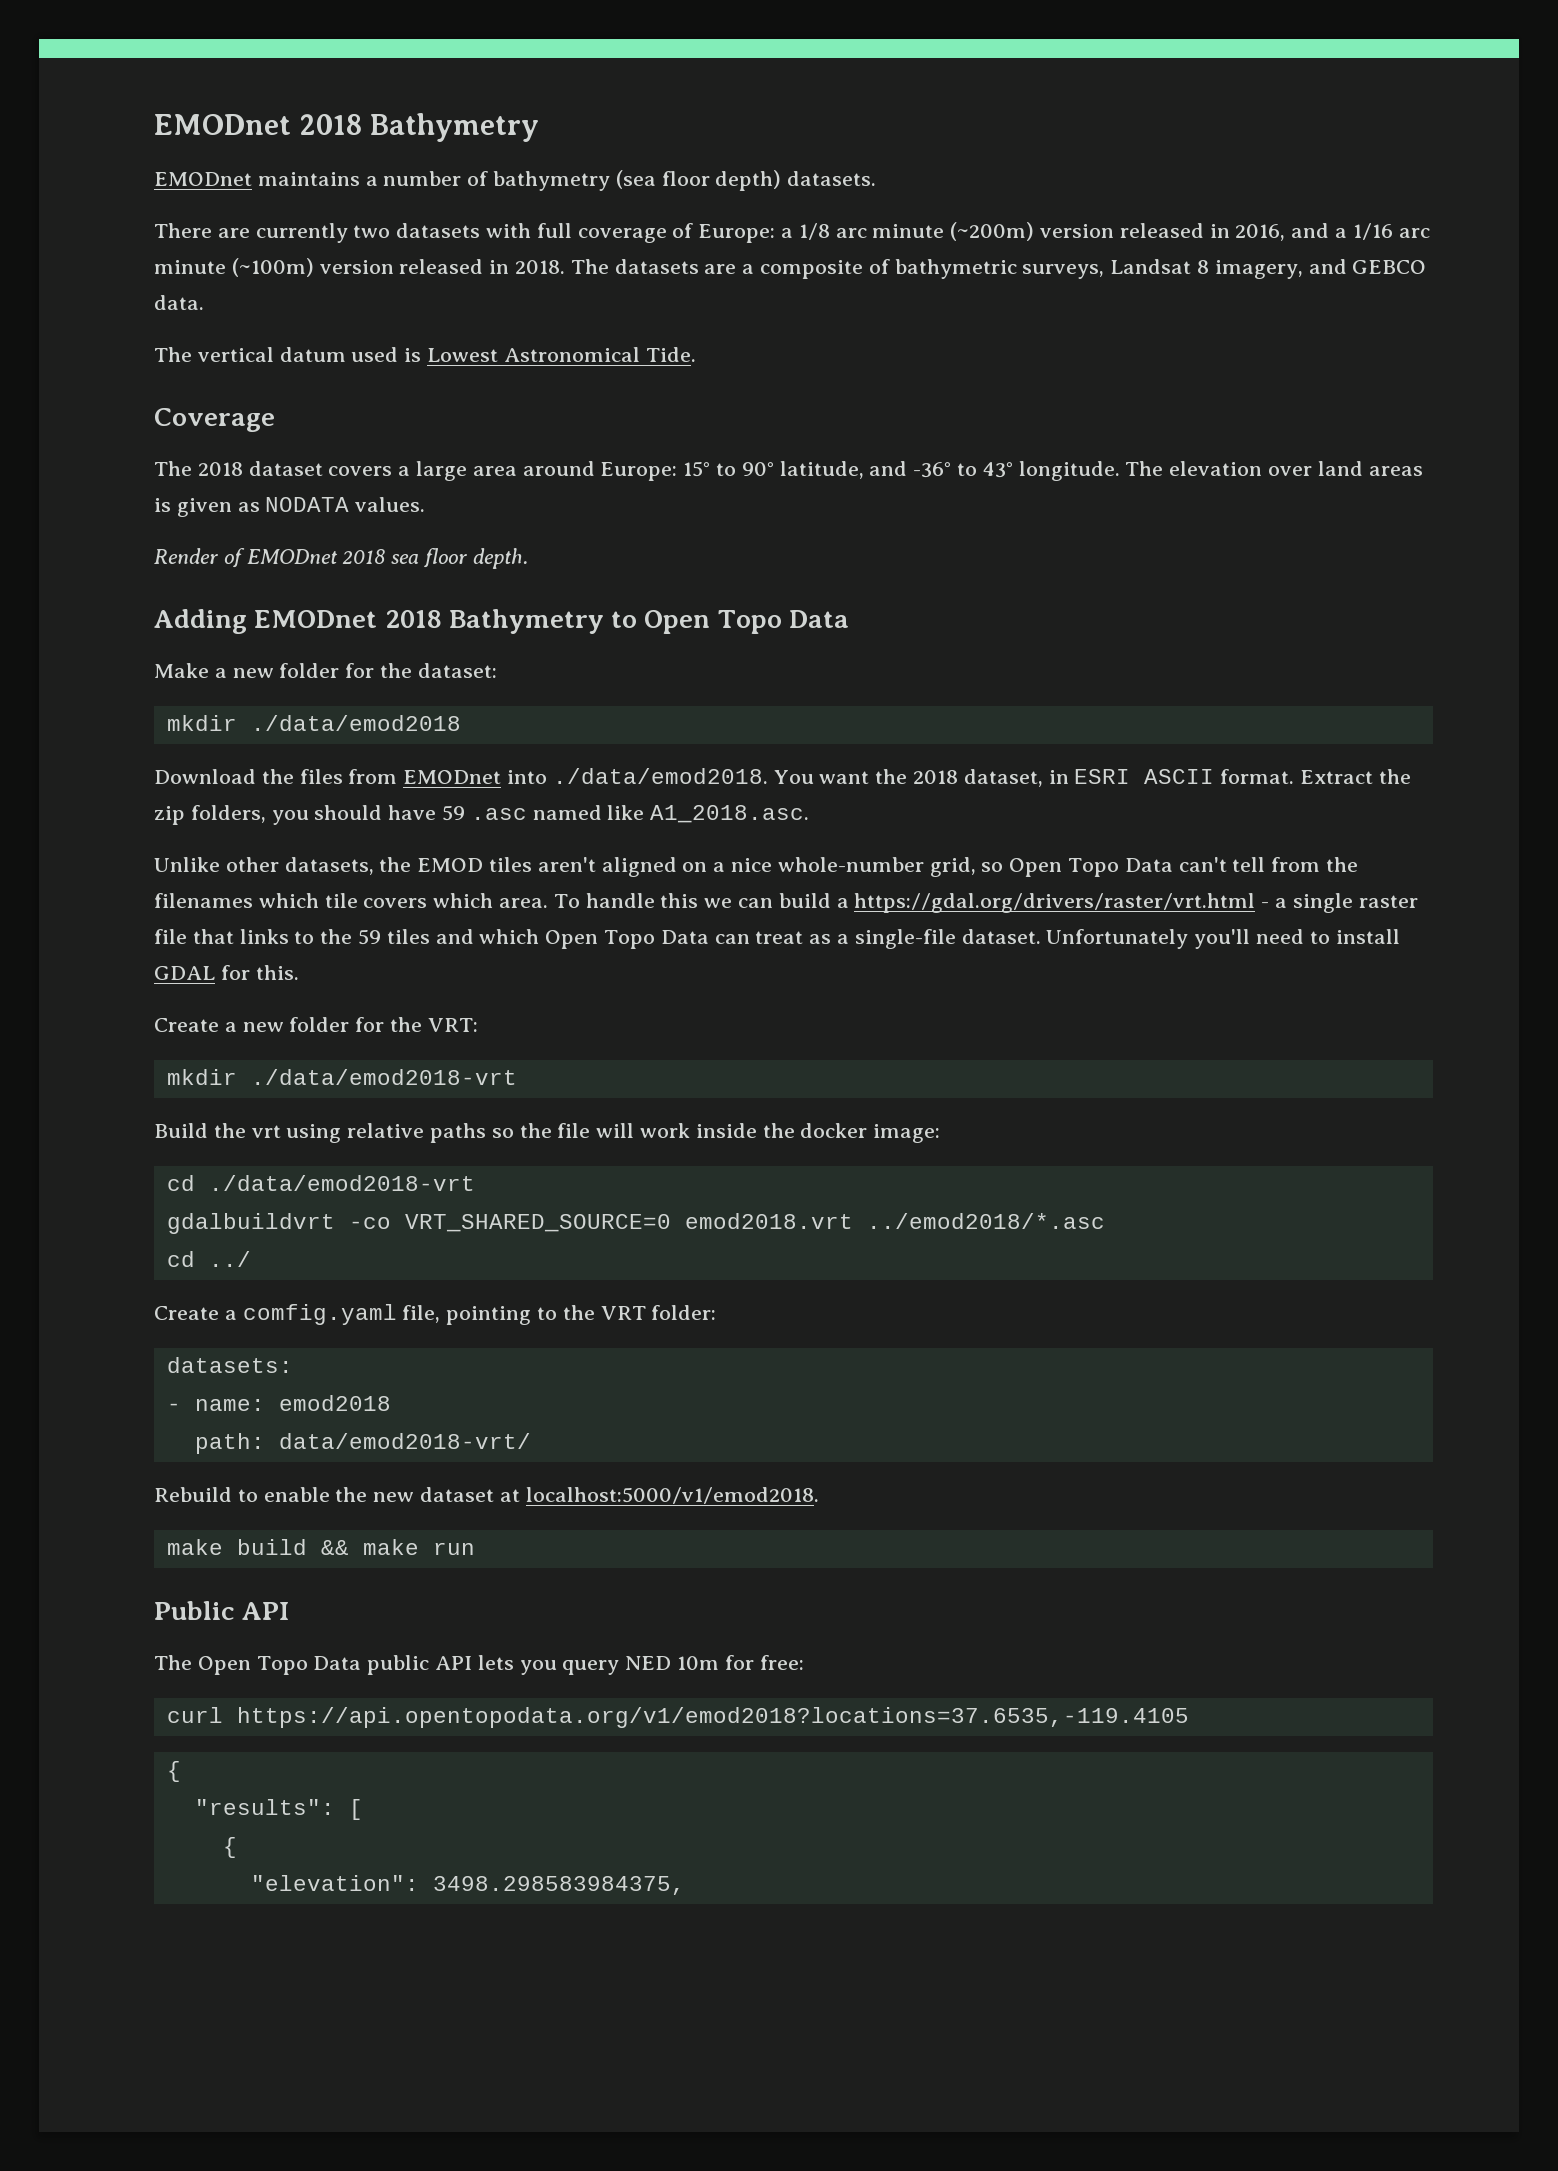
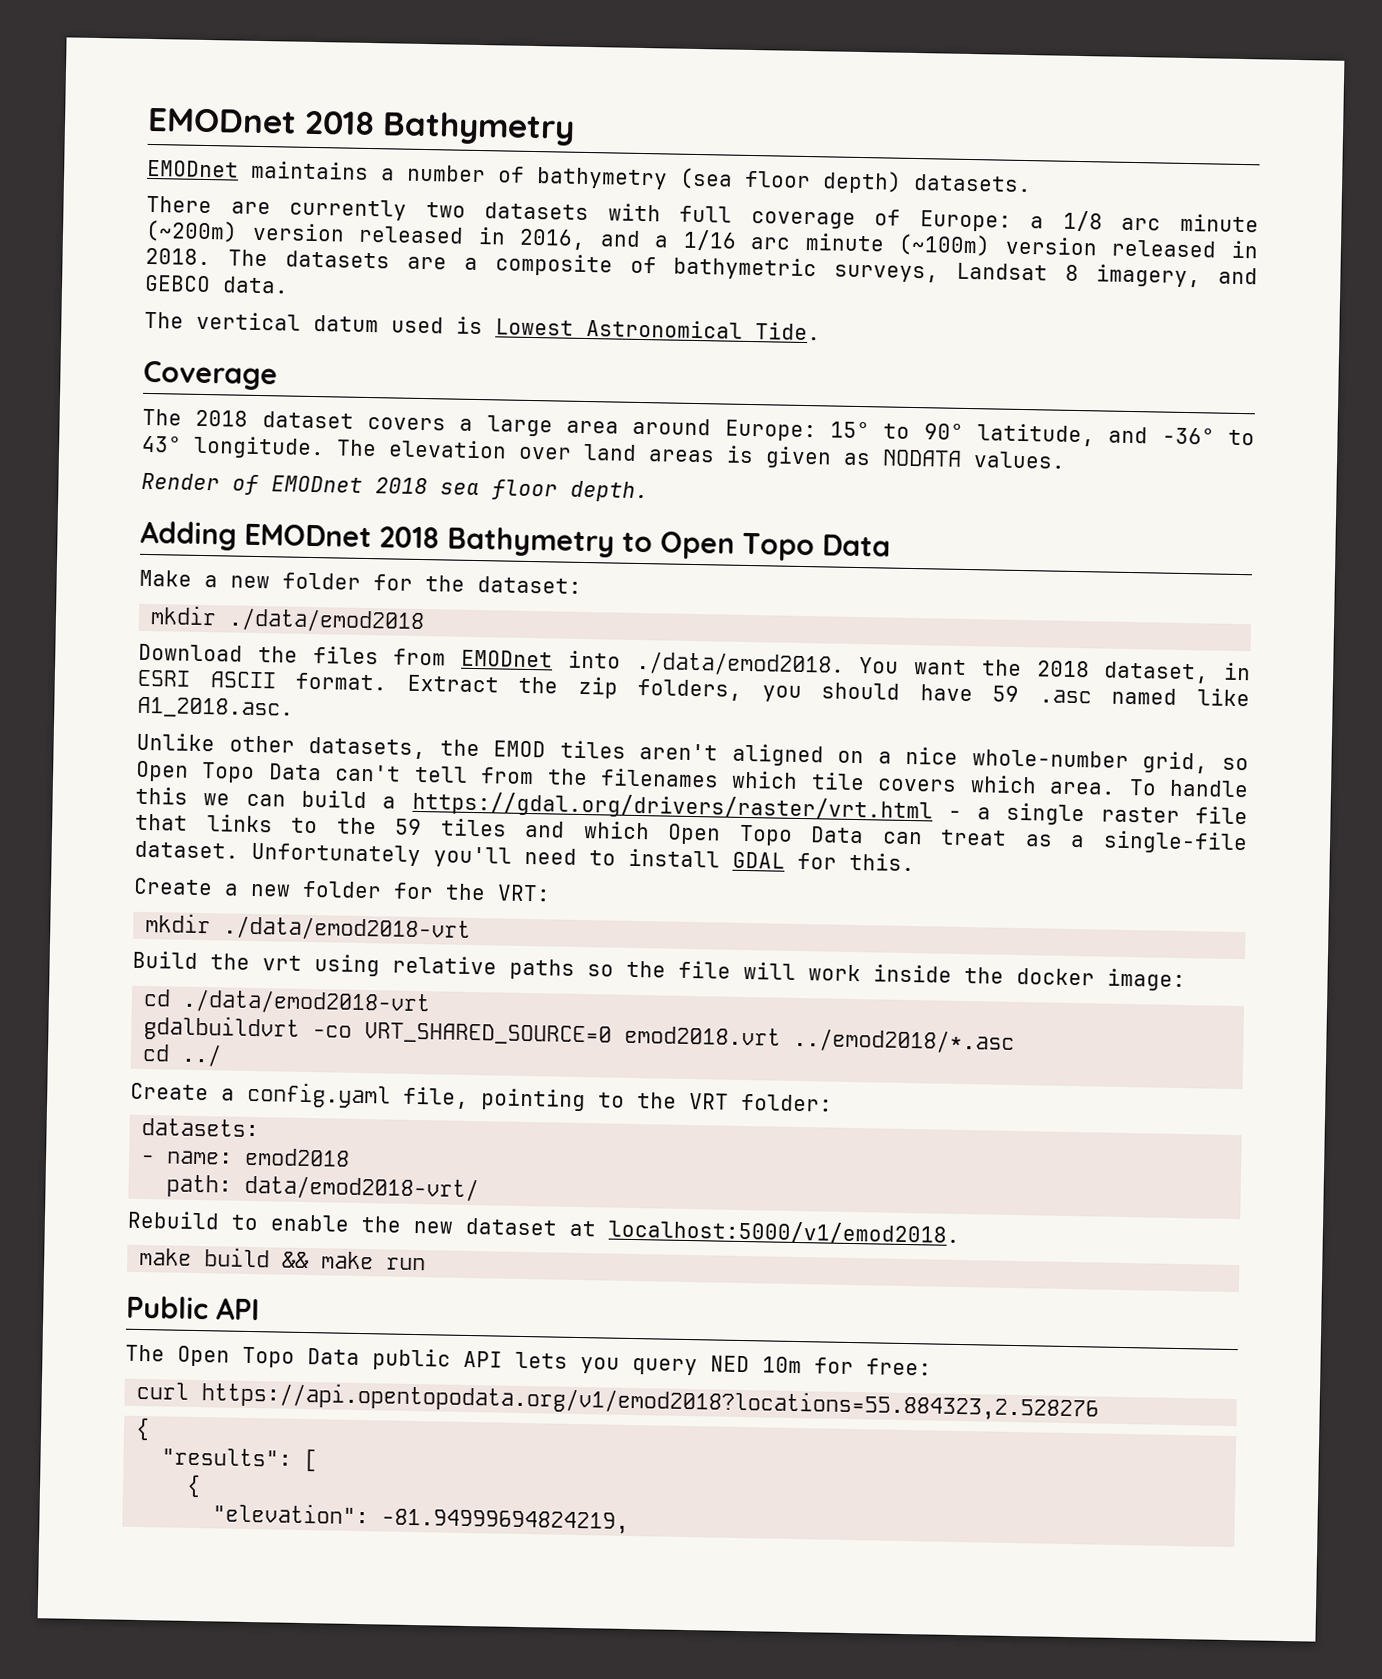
- Create a comfig.yaml file, pointing to the VRT folder:
+ Create a config.yaml file, pointing to the VRT folder:
- curl https://api.opentopodata.org/v1/emod2018?locations=37.6535,-119.4105
+ curl https://api.opentopodata.org/v1/emod2018?locations=55.884323,2.528276
- "elevation": 3498.298583984375,
+ "elevation": -81.94999694824219,

